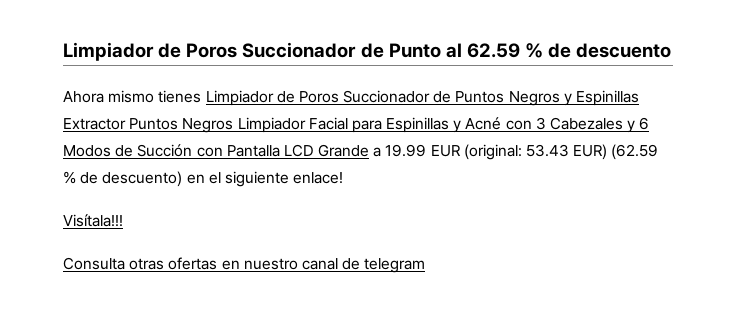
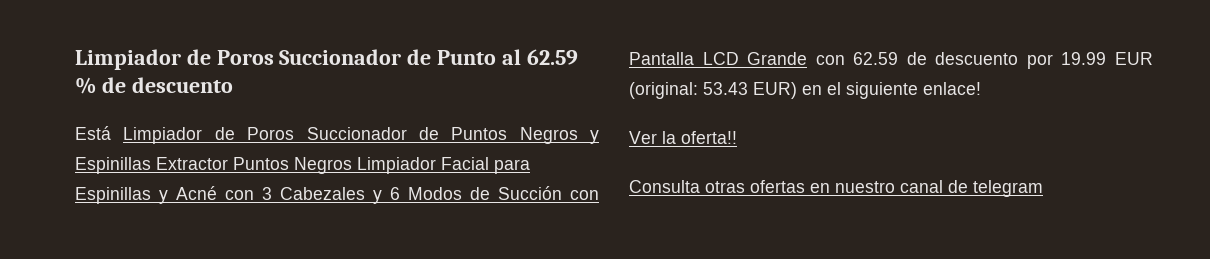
- Ahora mismo tienes Limpiador de Poros Succionador de Puntos Negros y Espinillas Extractor Puntos Negros Limpiador Facial para Espinillas y Acné con 3 Cabezales y 6 Modos de Succión con Pantalla LCD Grande a 19.99 EUR (original: 53.43 EUR) (62.59 % de descuento) en el siguiente enlace!
+ Está Limpiador de Poros Succionador de Puntos Negros y Espinillas Extractor Puntos Negros Limpiador Facial para Espinillas y Acné con 3 Cabezales y 6 Modos de Succión con Pantalla LCD Grande con 62.59 de descuento por 19.99 EUR (original: 53.43 EUR) en el siguiente enlace!
- Visítala!!!
+ Ver la oferta!!

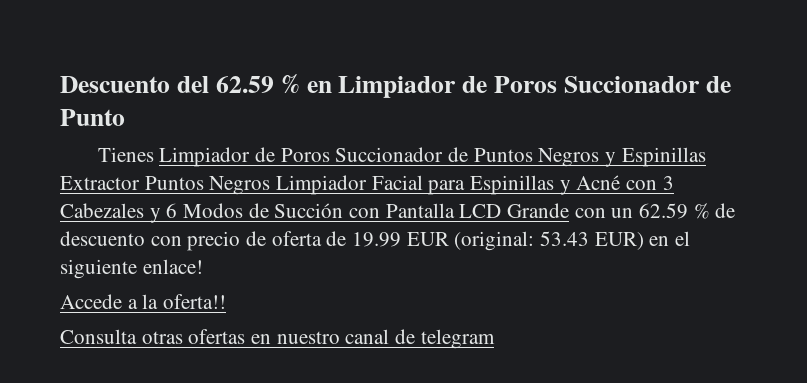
- Limpiador de Poros Succionador de Punto al 62.59 % de descuento
- Está Limpiador de Poros Succionador de Puntos Negros y Espinillas Extractor Puntos Negros Limpiador Facial para Espinillas y Acné con 3 Cabezales y 6 Modos de Succión con Pantalla LCD Grande con 62.59 de descuento por 19.99 EUR (original: 53.43 EUR) en el siguiente enlace!
+ Descuento del 62.59 % en Limpiador de Poros Succionador de Punto
+ Tienes Limpiador de Poros Succionador de Puntos Negros y Espinillas Extractor Puntos Negros Limpiador Facial para Espinillas y Acné con 3 Cabezales y 6 Modos de Succión con Pantalla LCD Grande con un 62.59 % de descuento con precio de oferta de 19.99 EUR (original: 53.43 EUR) en el siguiente enlace!
- Ver la oferta!!
+ Accede a la oferta!!

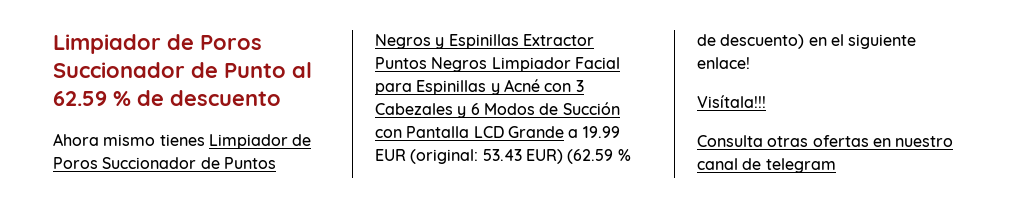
- Descuento del 62.59 % en Limpiador de Poros Succionador de Punto
- Tienes Limpiador de Poros Succionador de Puntos Negros y Espinillas Extractor Puntos Negros Limpiador Facial para Espinillas y Acné con 3 Cabezales y 6 Modos de Succión con Pantalla LCD Grande con un 62.59 % de descuento con precio de oferta de 19.99 EUR (original: 53.43 EUR) en el siguiente enlace!
+ Limpiador de Poros Succionador de Punto al 62.59 % de descuento
+ Ahora mismo tienes Limpiador de Poros Succionador de Puntos Negros y Espinillas Extractor Puntos Negros Limpiador Facial para Espinillas y Acné con 3 Cabezales y 6 Modos de Succión con Pantalla LCD Grande a 19.99 EUR (original: 53.43 EUR) (62.59 % de descuento) en el siguiente enlace!
- Accede a la oferta!!
+ Visítala!!!

